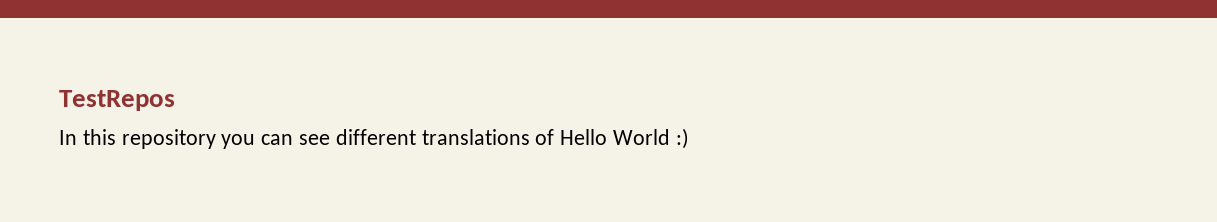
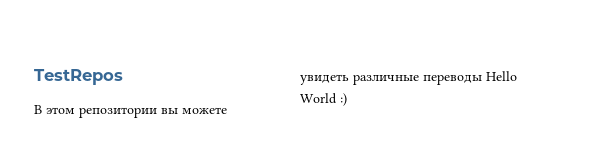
- In this repository you can see different translations of Hello World :)
+ В этом репозитории вы можете увидеть различные переводы Hello World :)

